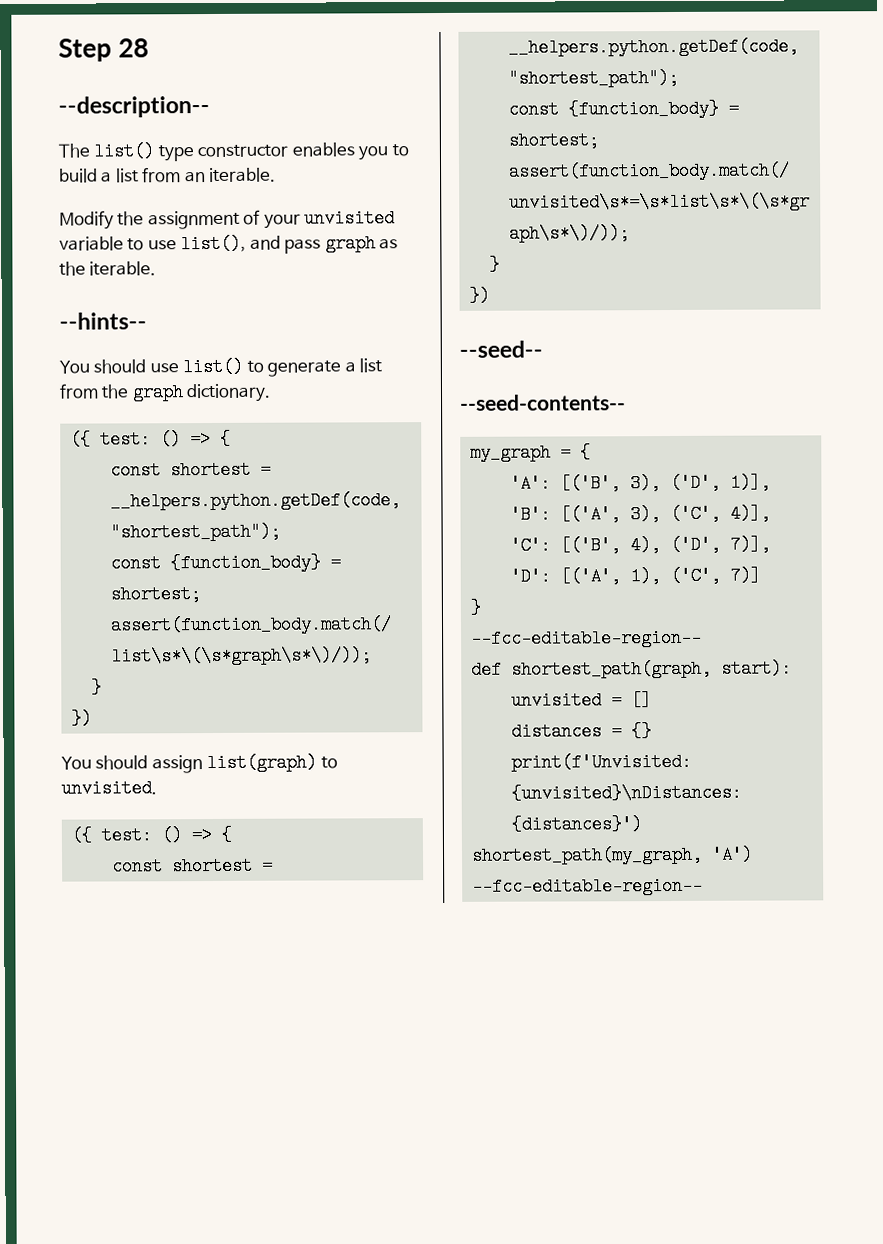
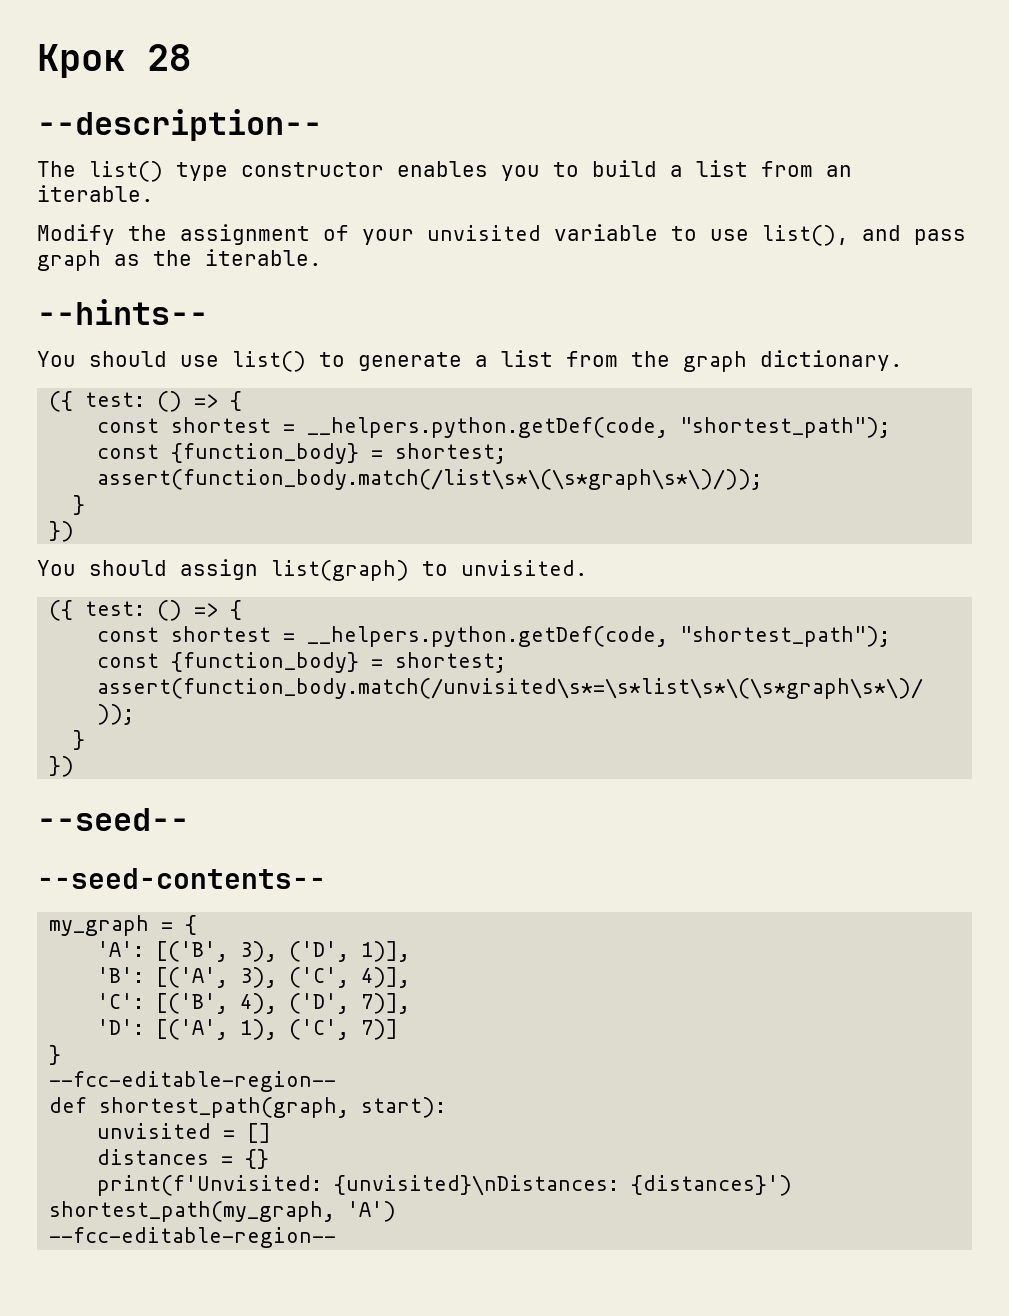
- Step 28
+ Крок 28

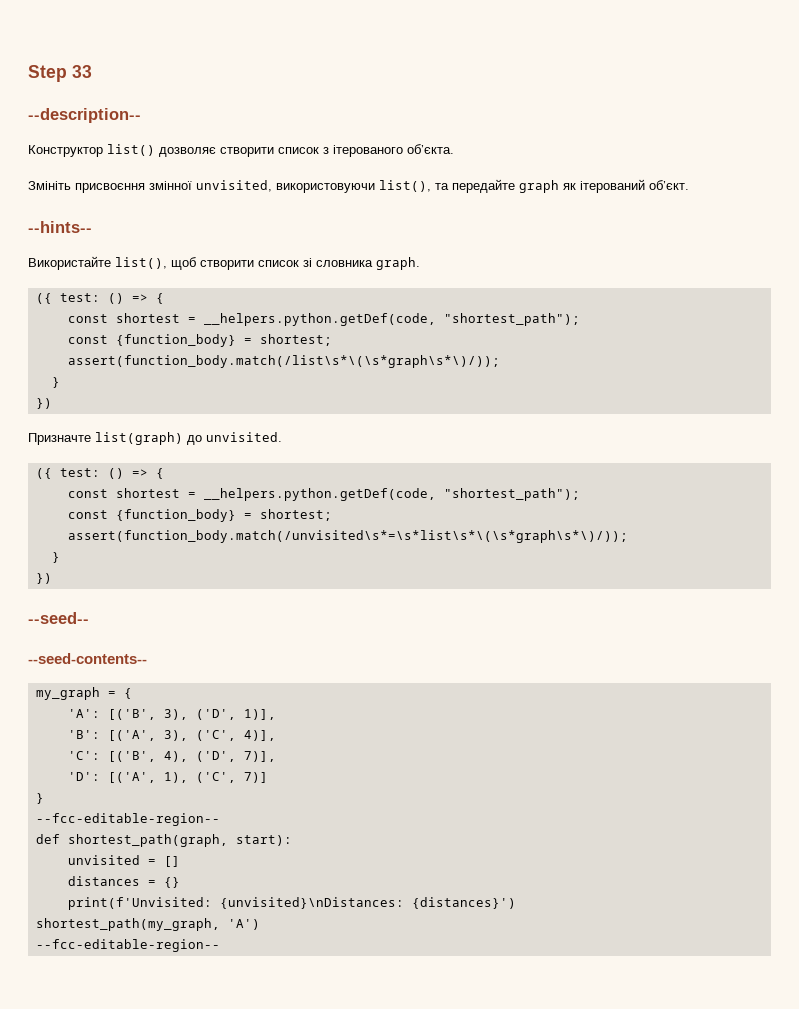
- Крок 28
+ Step 33
- The list() type constructor enables you to build a list from an iterable.
- Modify the assignment of your unvisited variable to use list(), and pass graph as the iterable.
+ Конструктор list() дозволяє створити список з ітерованого об’єкта.
+ Змініть присвоєння змінної unvisited, використовуючи list(), та передайте graph як ітерований об’єкт.
  --hints--
- You should use list() to generate a list from the graph dictionary.
+ Використайте list(), щоб створити список зі словника graph.
- You should assign list(graph) to unvisited.
+ Призначте list(graph) до unvisited.

